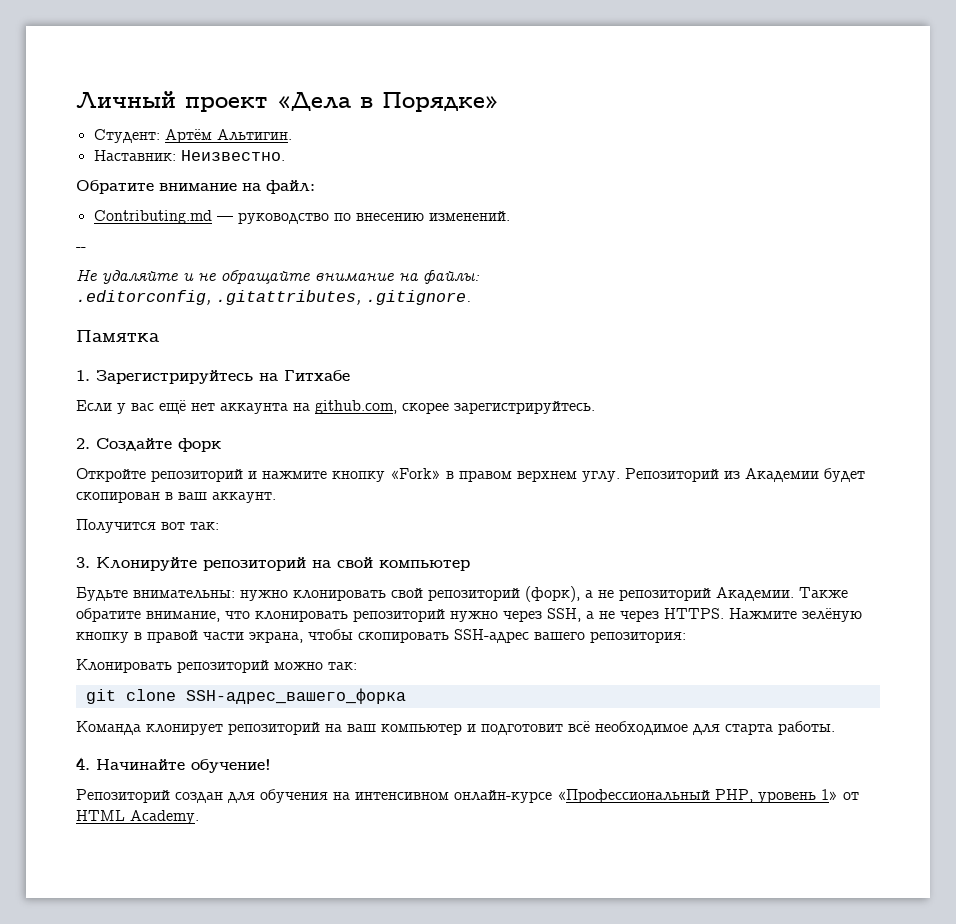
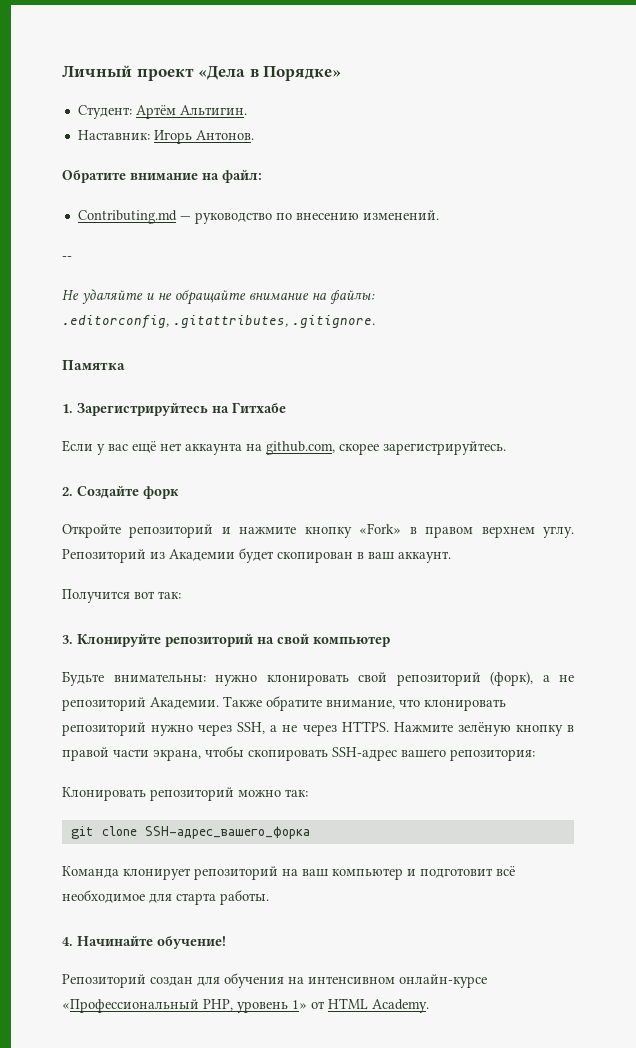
- Наставник: Неизвестно.
+ Наставник: Игорь Антонов.

